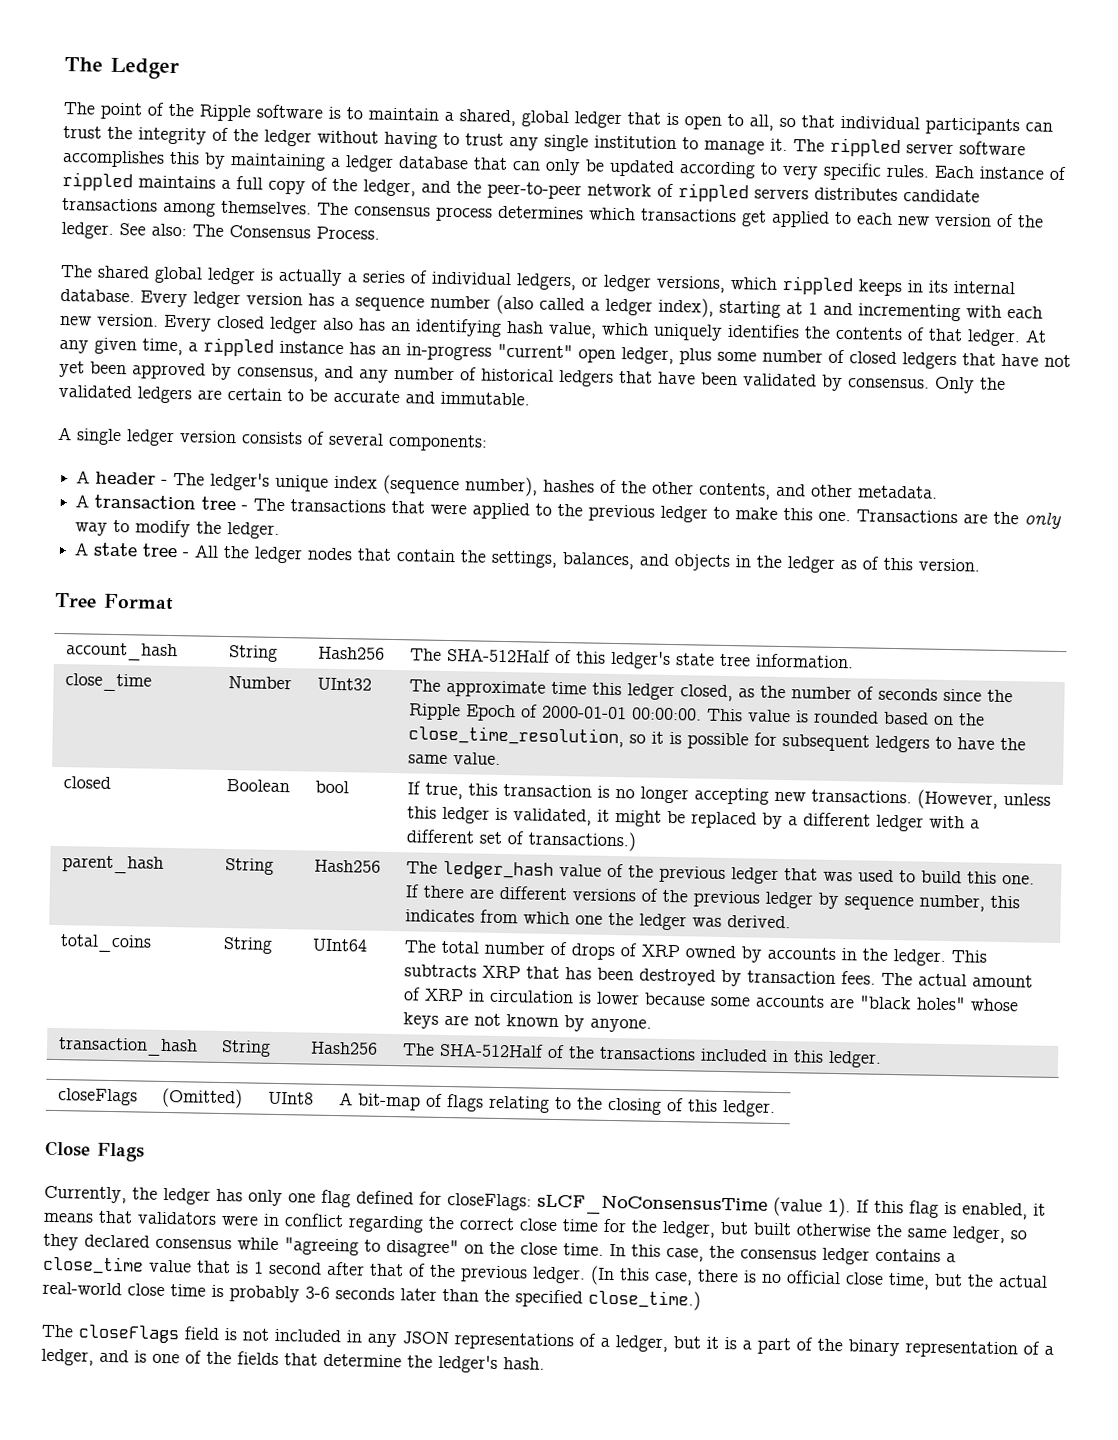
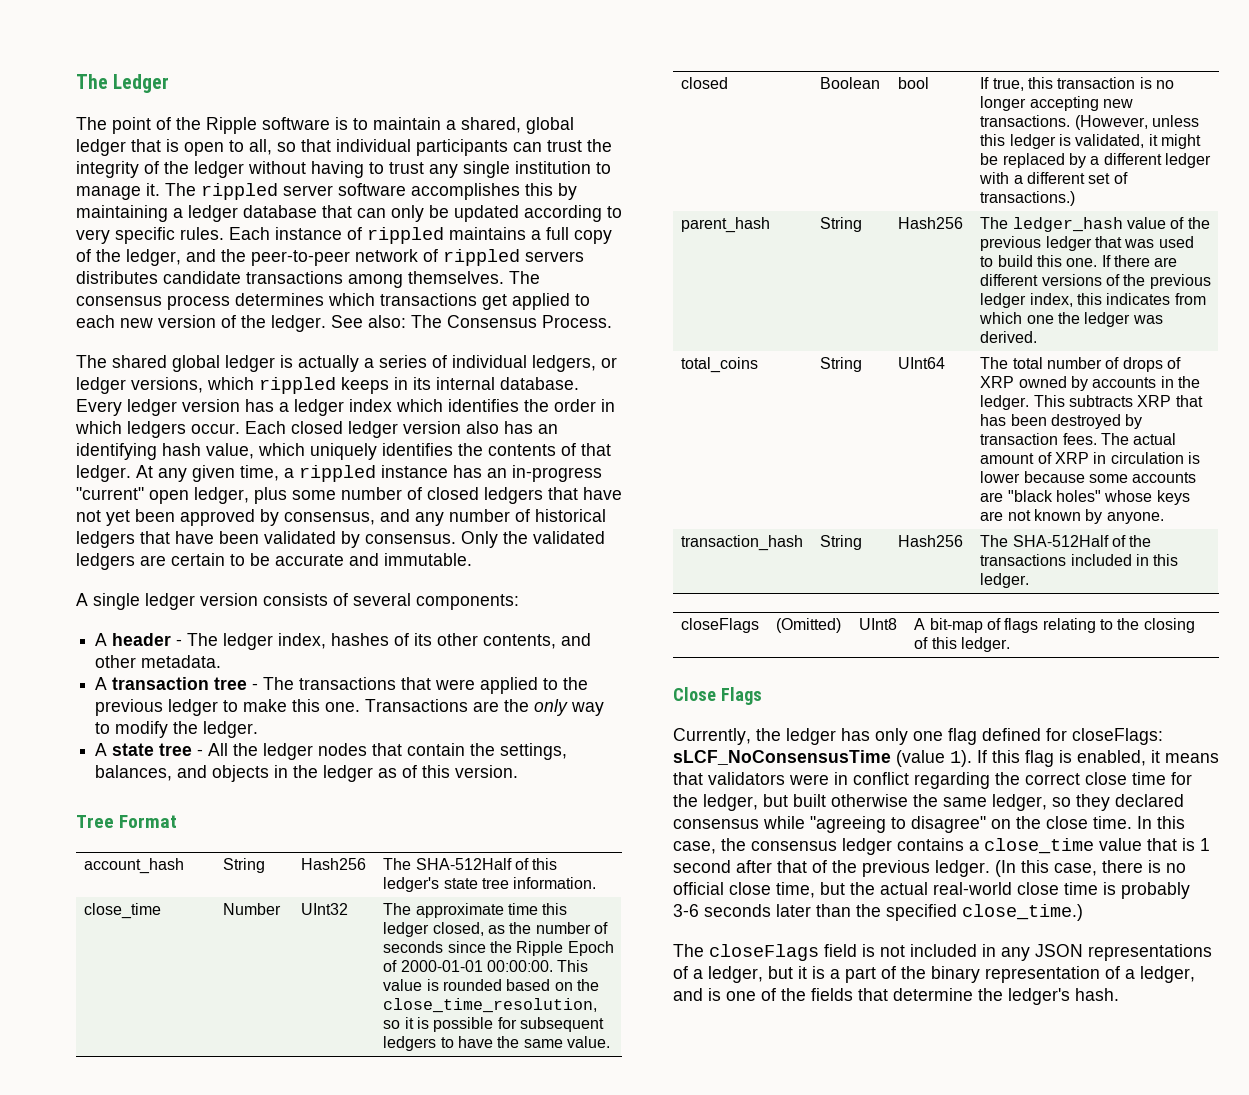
- Every ledger version has a sequence number (also called a ledger index), starting at 1 and incrementing with each new version. Every closed ledger also has an identifying hash value, which uniquely identifies the contents of that ledger.
+ Every ledger version has a ledger index which identifies the order in which ledgers occur. Each closed ledger version also has an identifying hash value, which uniquely identifies the contents of that ledger.
- A header - The ledger's unique index (sequence number), hashes of the other contents, and other metadata.
+ A header - The ledger index, hashes of its other contents, and other metadata.
- parent_hash | String | Hash256 | The ledger_hash value of the previous ledger that was used to build this one. If there are different versions of the previous ledger by sequence number, this indicates from which one the ledger was derived.
+ parent_hash | String | Hash256 | The ledger_hash value of the previous ledger that was used to build this one. If there are different versions of the previous ledger index, this indicates from which one the ledger was derived.

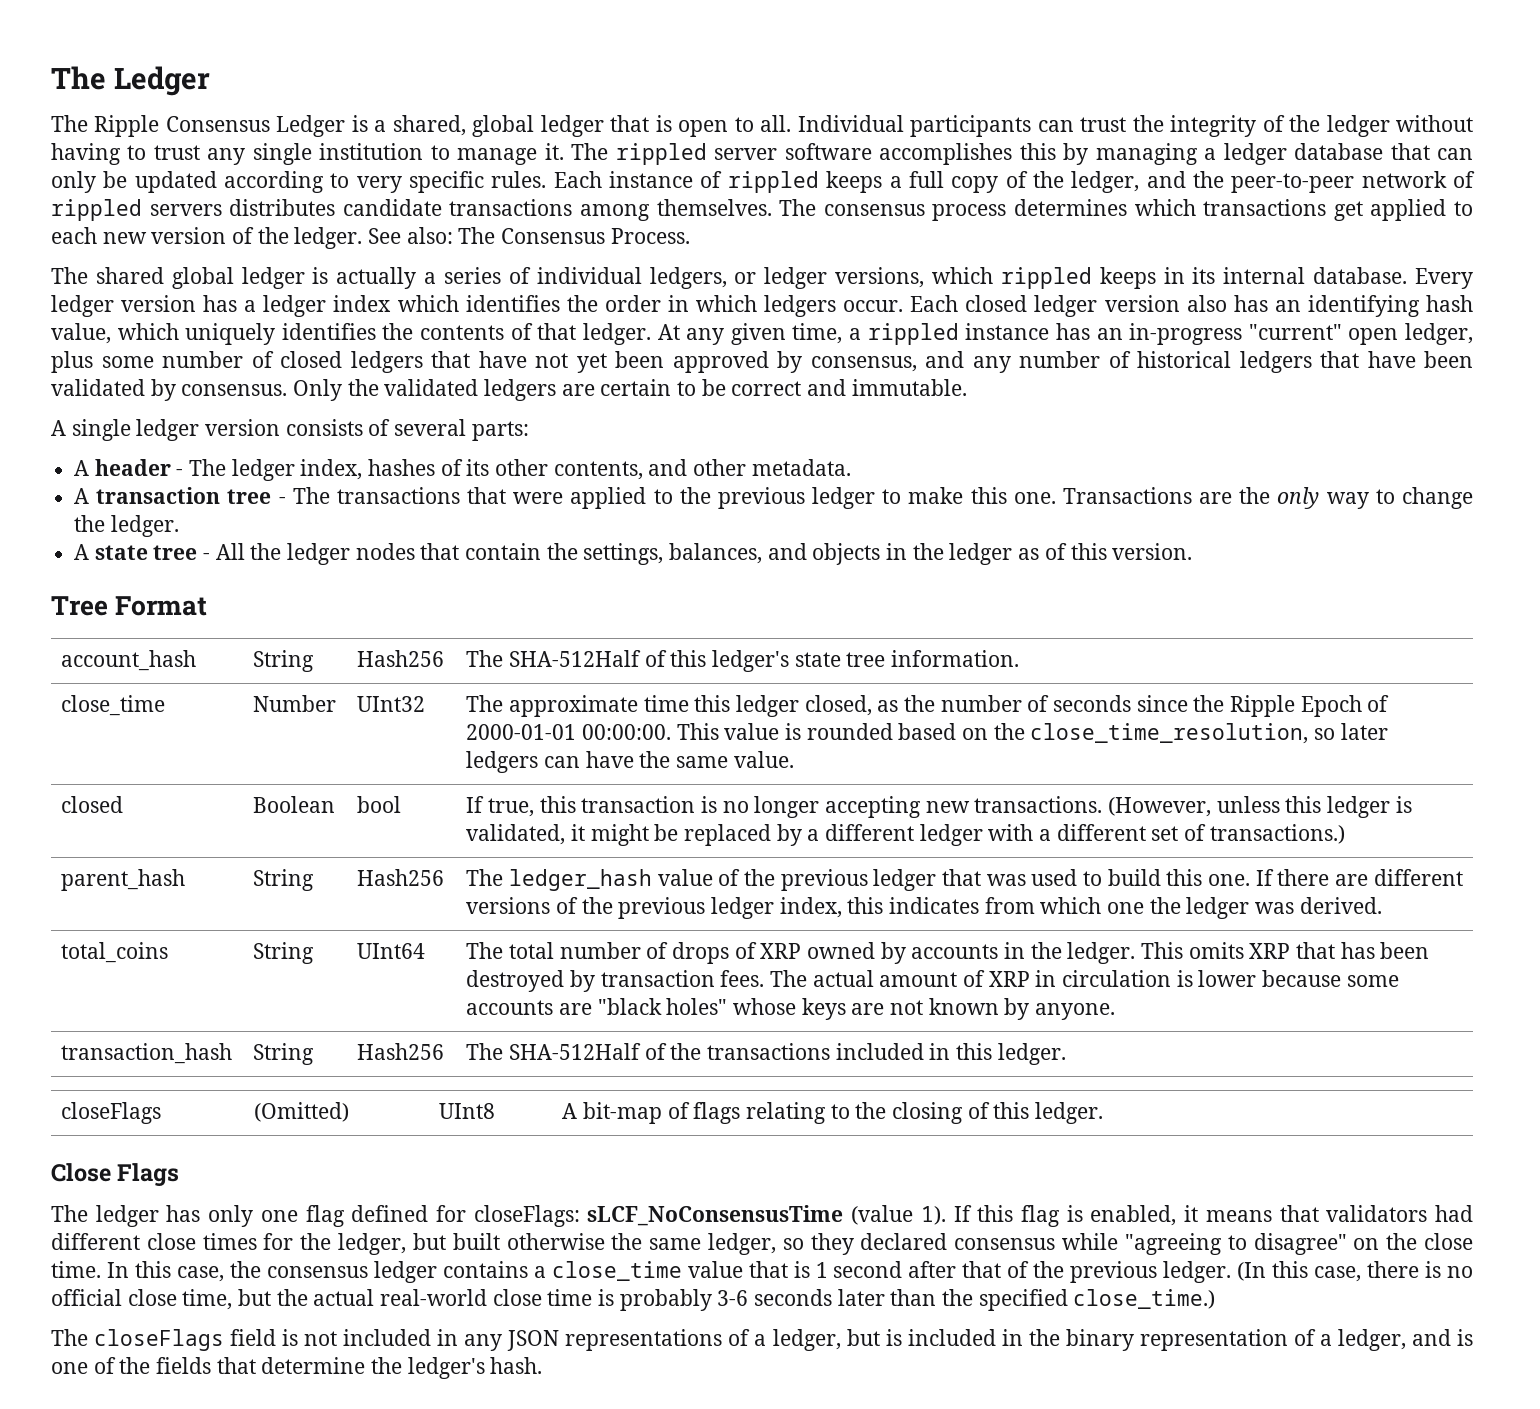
- The point of the Ripple software is to maintain a shared, global ledger that is open to all, so that individual participants can trust the integrity of the ledger without having to trust any single institution to manage it.
+ The Ripple Consensus Ledger is a shared, global ledger that is open to all. Individual participants can trust the integrity of the ledger without having to trust any single institution to manage it.
- The rippled server software accomplishes this by maintaining a ledger database that can only be updated according to very specific rules.
+ The rippled server software accomplishes this by managing a ledger database that can only be updated according to very specific rules.
- Each instance of rippled maintains a full copy of the ledger, and the peer-to-peer network of rippled servers distributes candidate transactions among themselves.
+ Each instance of rippled keeps a full copy of the ledger, and the peer-to-peer network of rippled servers distributes candidate transactions among themselves.
- Only the validated ledgers are certain to be accurate and immutable.
+ Only the validated ledgers are certain to be correct and immutable.
- A single ledger version consists of several components:
+ A single ledger version consists of several parts:
- Transactions are the only way to modify the ledger.
+ Transactions are the only way to change the ledger.
- This value is rounded based on the close_time_resolution, so it is possible for subsequent ledgers to have the same value.
+ This value is rounded based on the close_time_resolution, so later ledgers can have the same value.
- This subtracts XRP that has been destroyed by transaction fees.
+ This omits XRP that has been destroyed by transaction fees.
- Currently, the ledger has only one flag defined for closeFlags: sLCF_NoConsensusTime (value 1).
+ The ledger has only one flag defined for closeFlags: sLCF_NoConsensusTime (value 1).
- If this flag is enabled, it means that validators were in conflict regarding the correct close time for the ledger, but built otherwise the same ledger, so they declared consensus while "agreeing to disagree" on the close time.
+ If this flag is enabled, it means that validators had different close times for the ledger, but built otherwise the same ledger, so they declared consensus while "agreeing to disagree" on the close time.
- The closeFlags field is not included in any JSON representations of a ledger, but it is a part of the binary representation of a ledger, and is one of the fields that determine the ledger's hash.
+ The closeFlags field is not included in any JSON representations of a ledger, but is included in the binary representation of a ledger, and is one of the fields that determine the ledger's hash.

